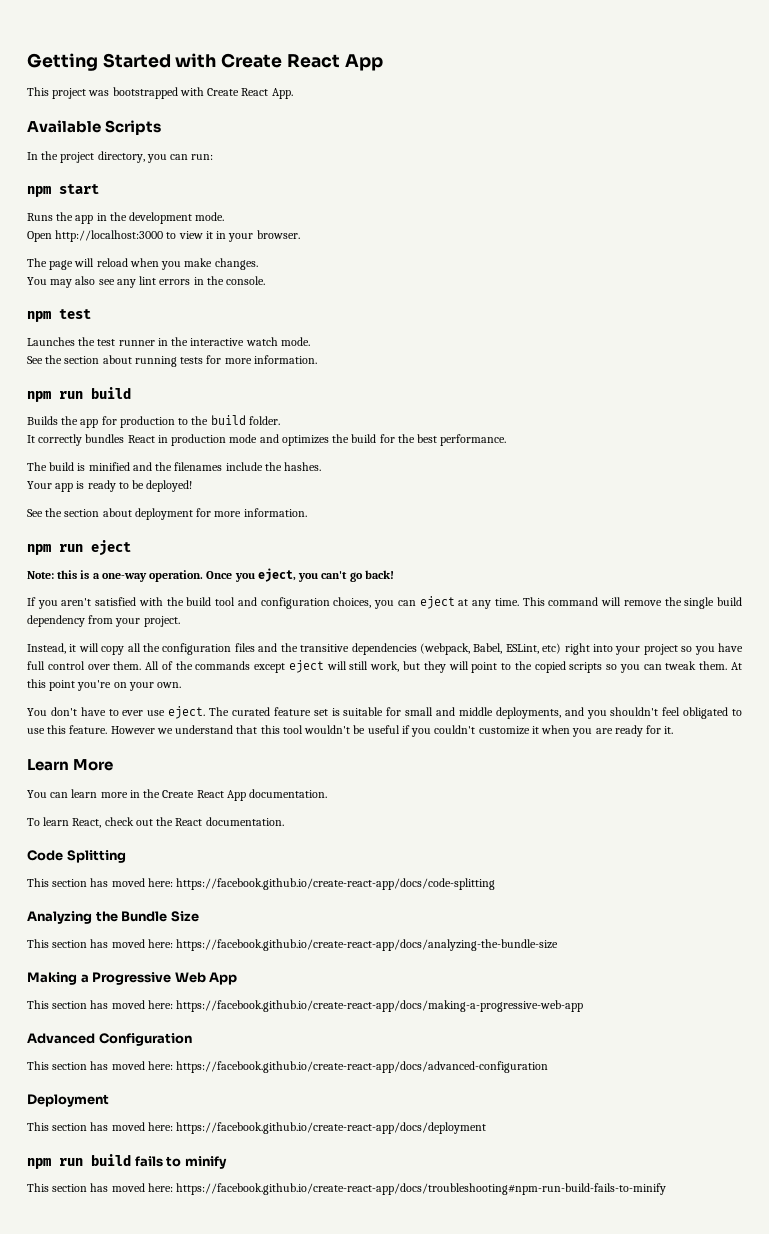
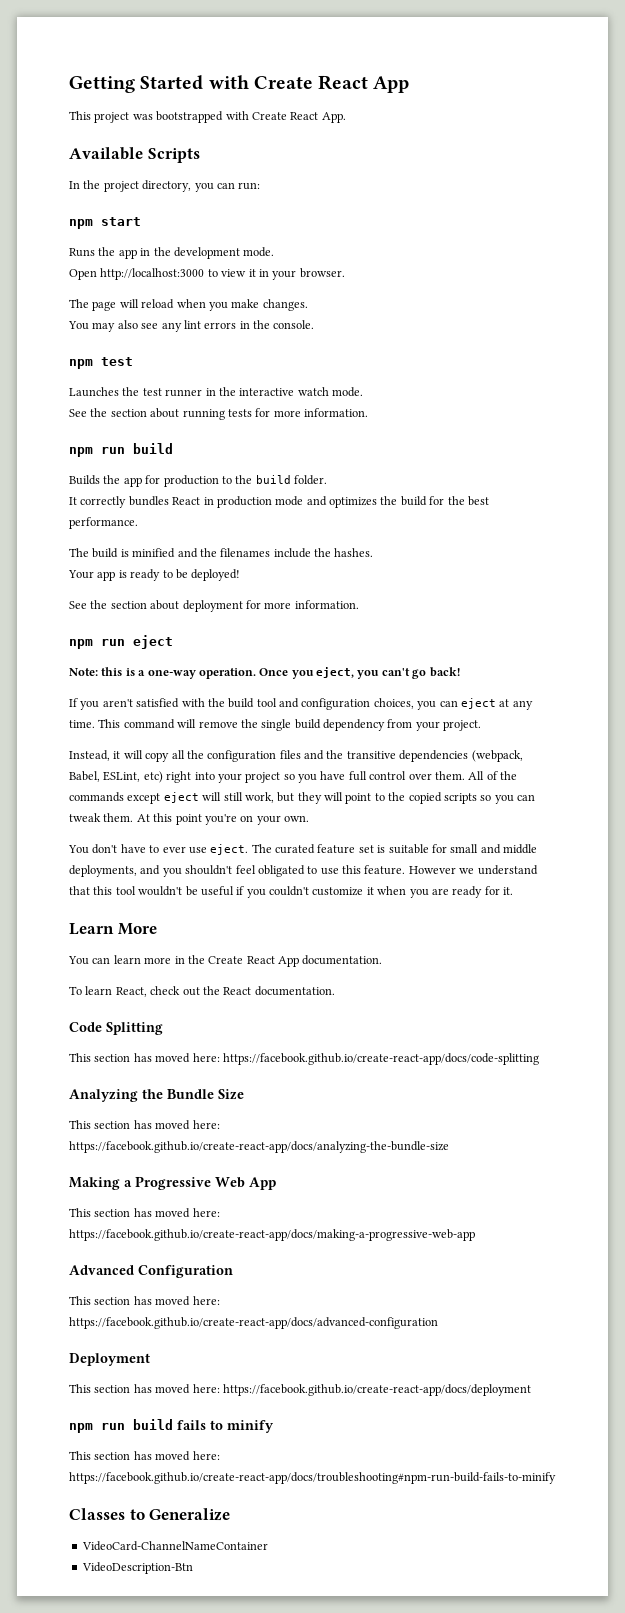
+ Classes to Generalize
+ VideoCard-ChannelNameContainer
+ VideoDescription-Btn

